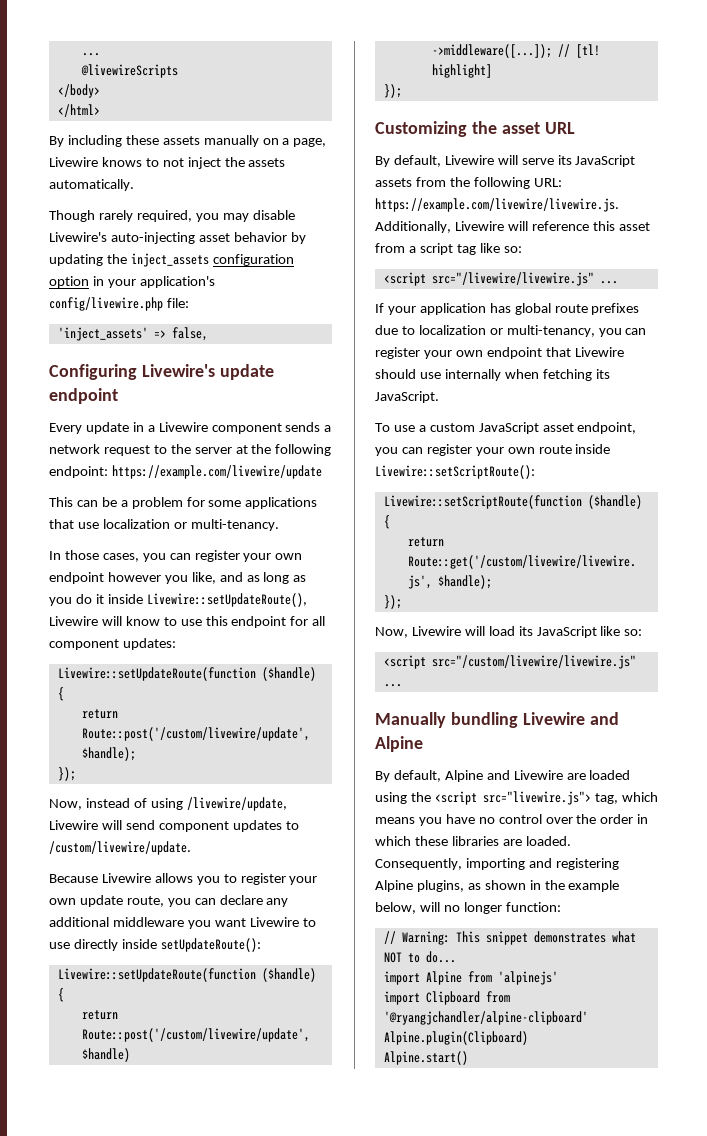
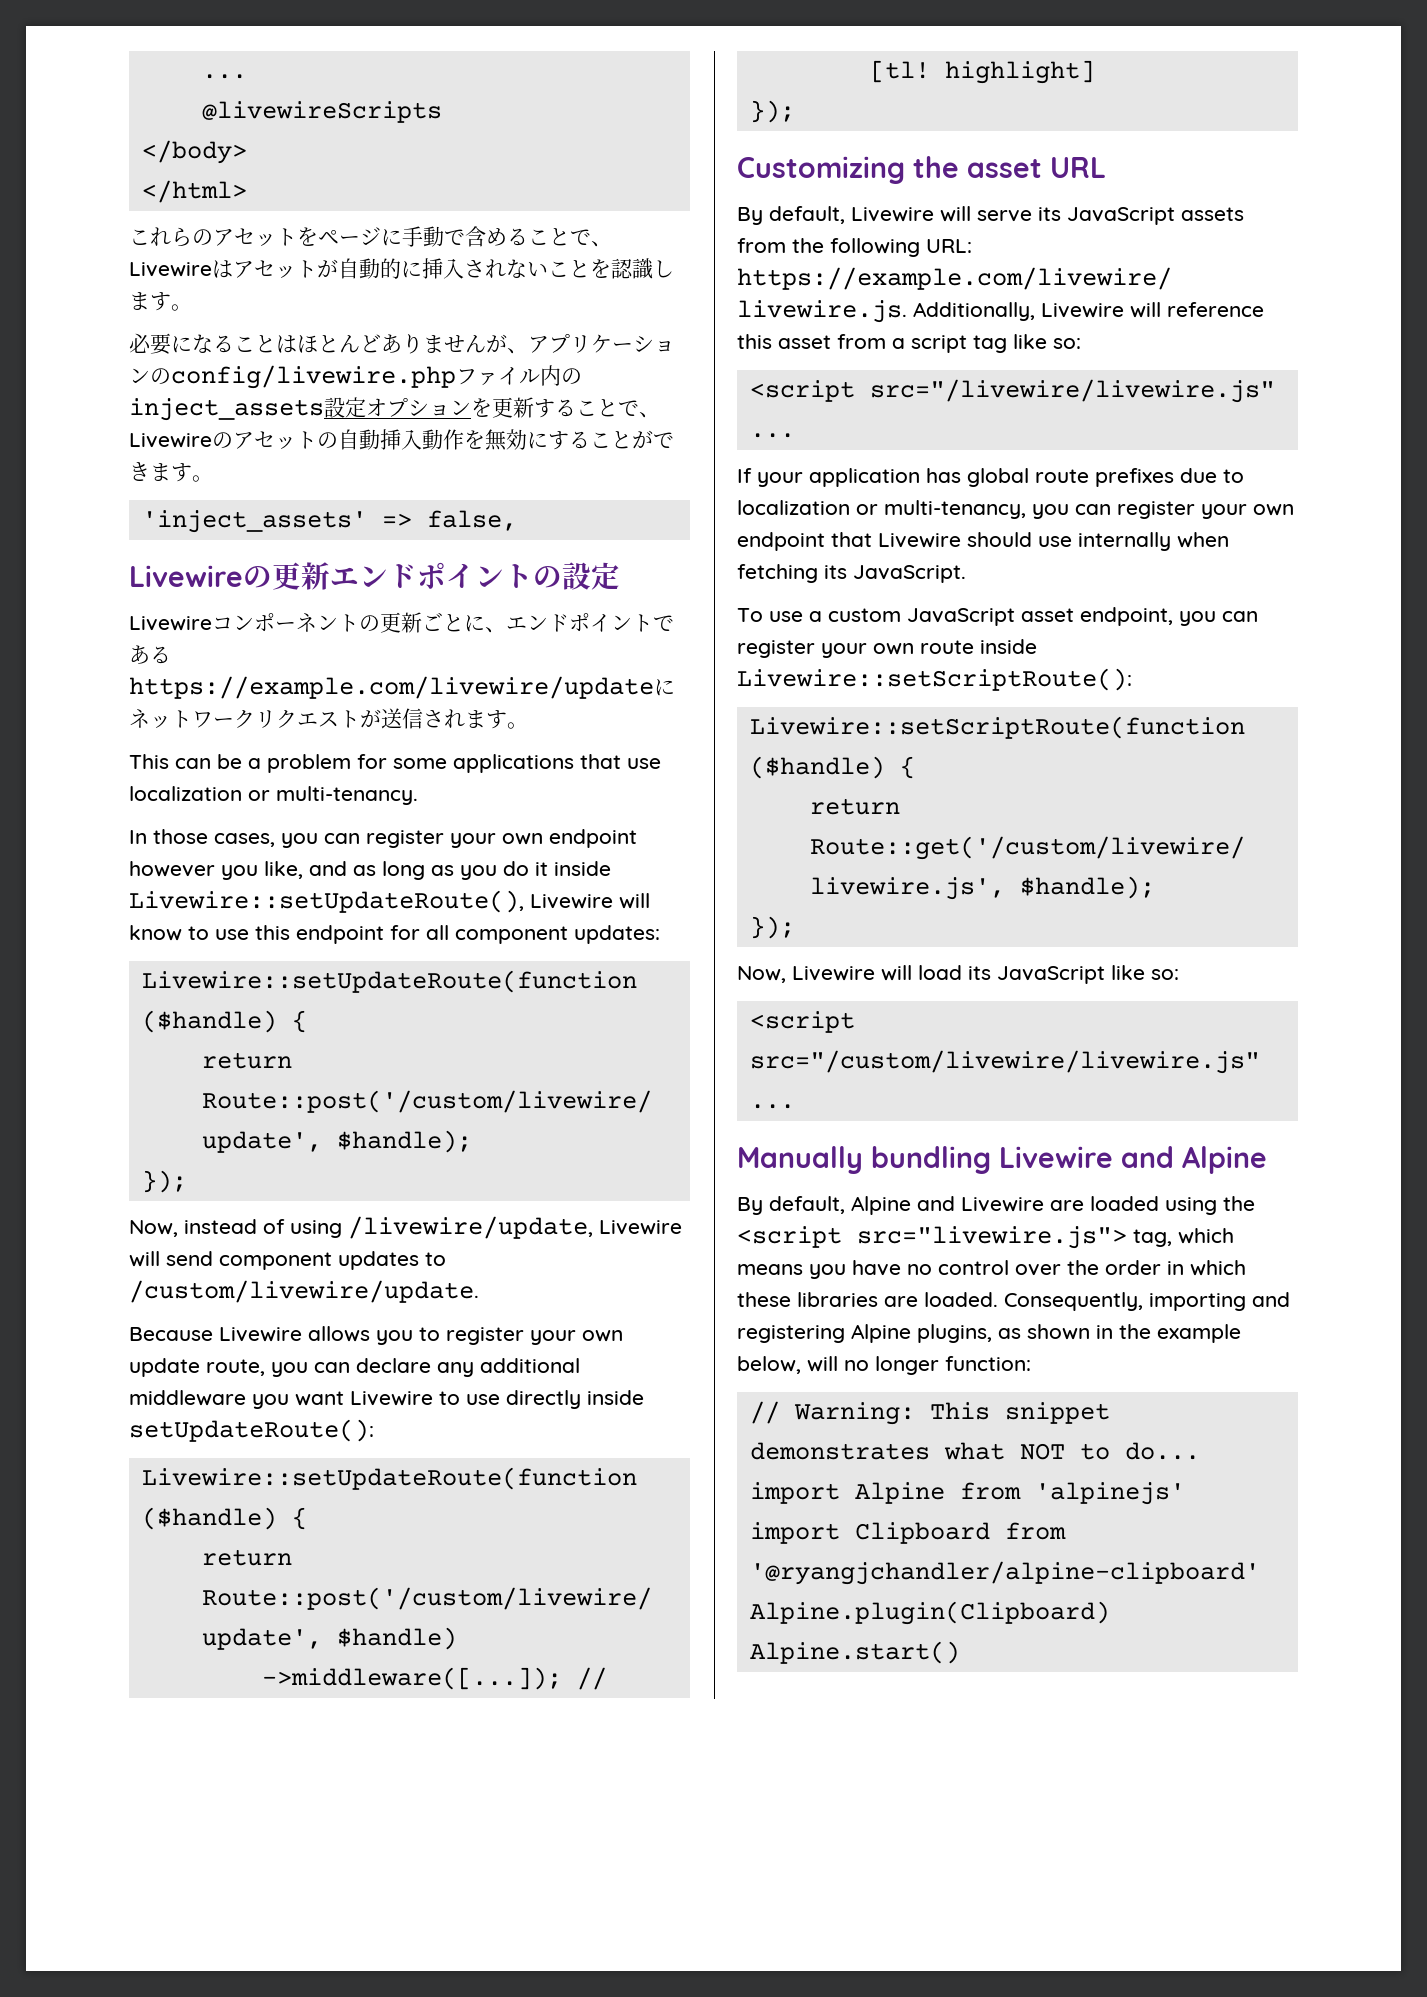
- By including these assets manually on a page, Livewire knows to not inject the assets automatically.
- Though rarely required, you may disable Livewire's auto-injecting asset behavior by updating the inject_assets configuration option in your application's config/livewire.php file:
+ これらのアセットをページに手動で含めることで、Livewireはアセットが自動的に挿入されないことを認識します。
+ 必要になることはほとんどありませんが、アプリケーションのconfig/livewire.phpファイル内のinject_assets設定オプションを更新することで、Livewireのアセットの自動挿入動作を無効にすることができます。
  'inject_assets' => false,
- Configuring Livewire's update endpoint
- Every update in a Livewire component sends a network request to the server at the following endpoint: https://example.com/livewire/update
+ Livewireの更新エンドポイントの設定
+ Livewireコンポーネントの更新ごとに、エンドポイントであるhttps://example.com/livewire/updateにネットワークリクエストが送信されます。

